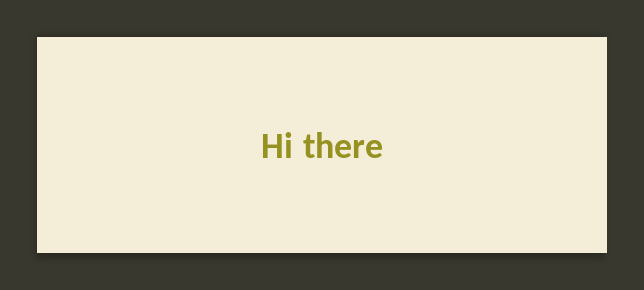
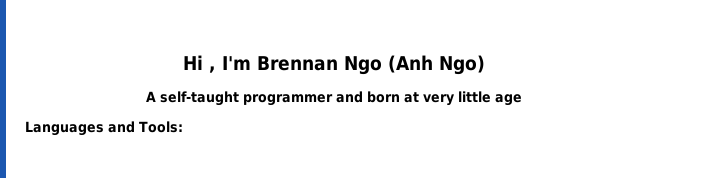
- Hi there
+ Hi , I'm Brennan Ngo (Anh Ngo)
+ A self-taught programmer and born at very little age
+ Languages and Tools:

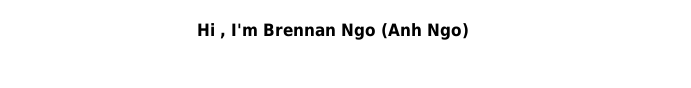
- A self-taught programmer and born at very little age
- Languages and Tools:

